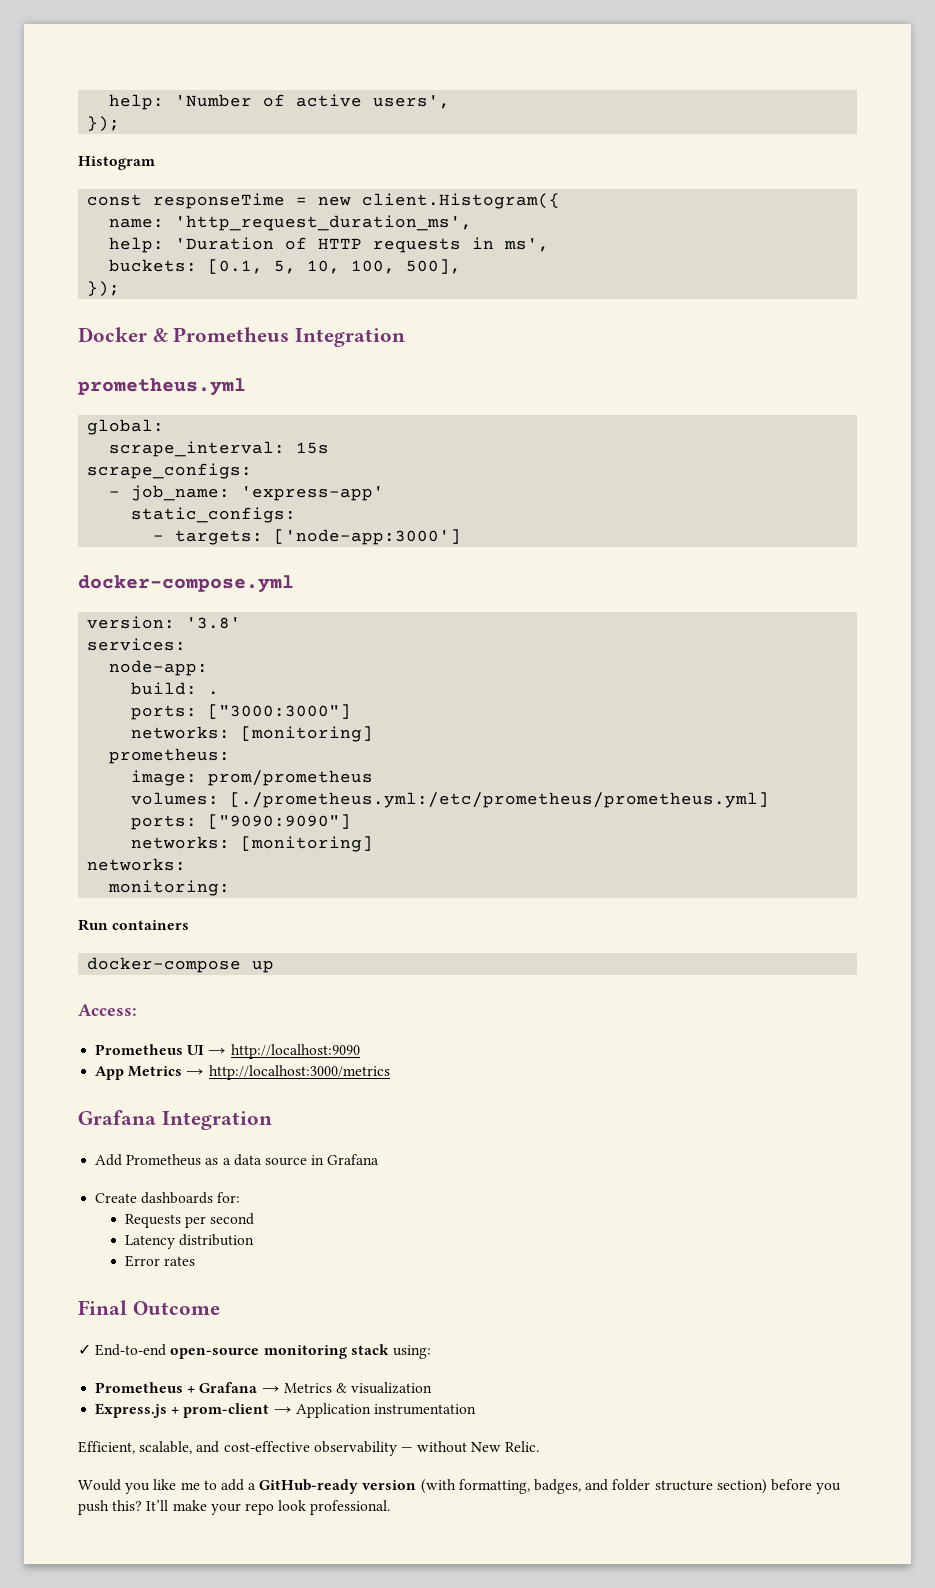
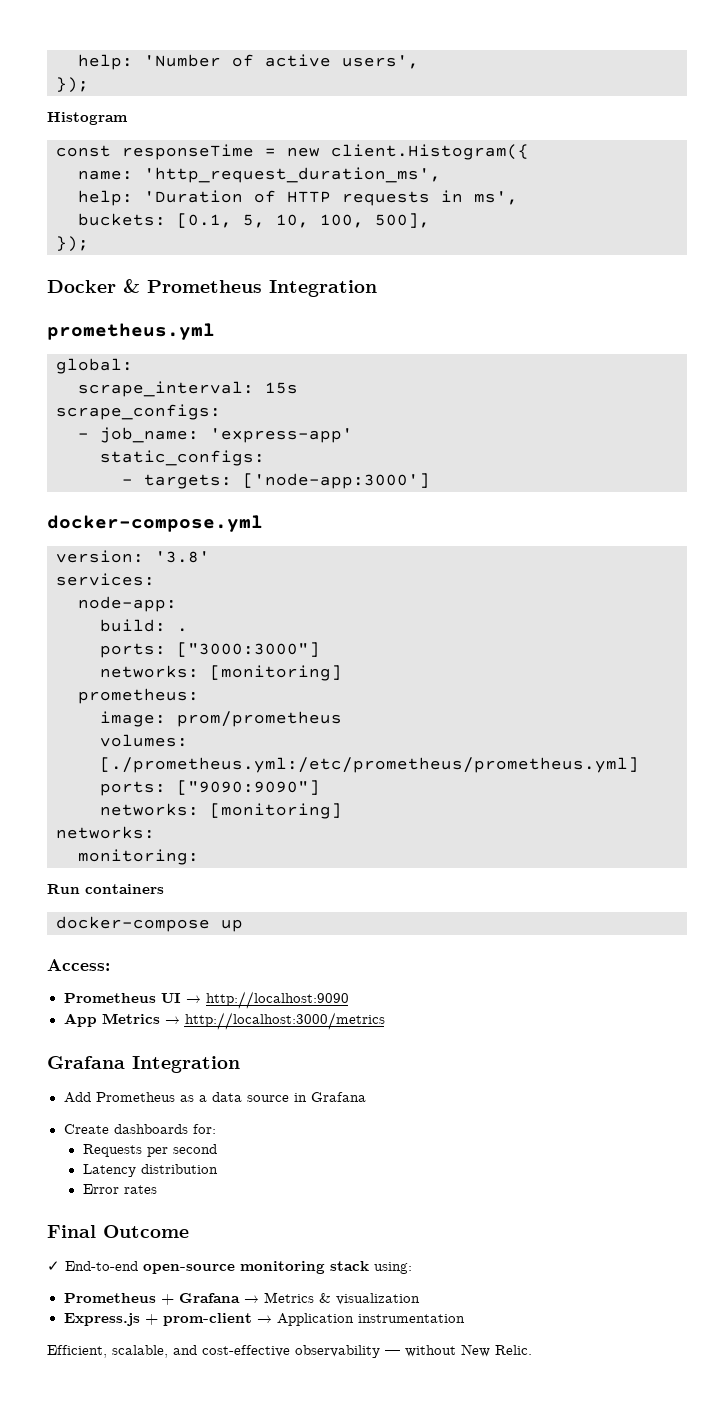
- Would you like me to add a GitHub-ready version (with formatting, badges, and folder structure section) before you push this? It’ll make your repo look professional.

